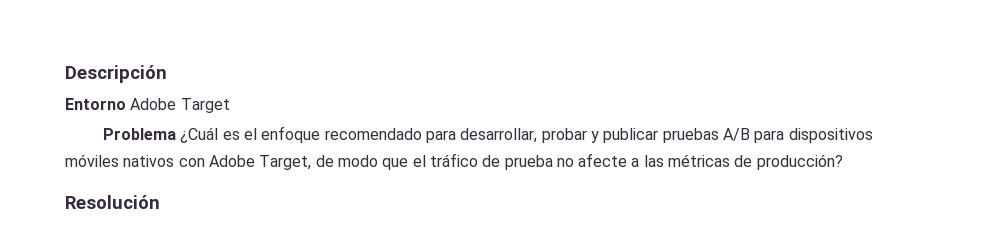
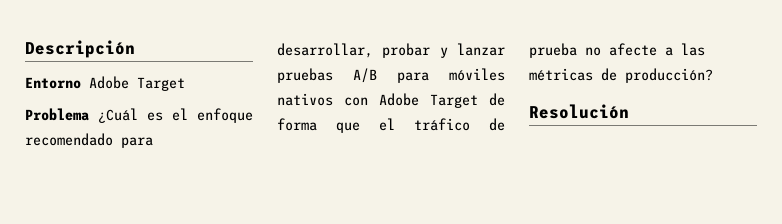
- Problema ¿Cuál es el enfoque recomendado para desarrollar, probar y publicar pruebas A/B para dispositivos móviles nativos con Adobe Target, de modo que el tráfico de prueba no afecte a las métricas de producción?
+ Problema ¿Cuál es el enfoque recomendado para desarrollar, probar y lanzar pruebas A/B para móviles nativos con Adobe Target de forma que el tráfico de prueba no afecte a las métricas de producción?

